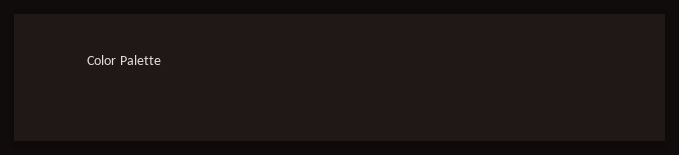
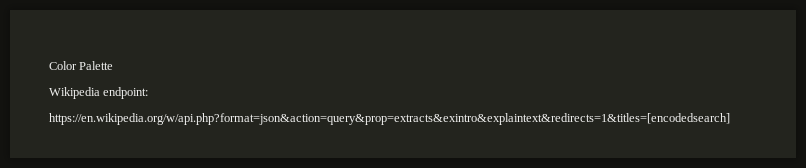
+ Wikipedia endpoint:
+ https://en.wikipedia.org/w/api.php?format=json&action=query&prop=extracts&exintro&explaintext&redirects=1&titles=[encodedsearch]

